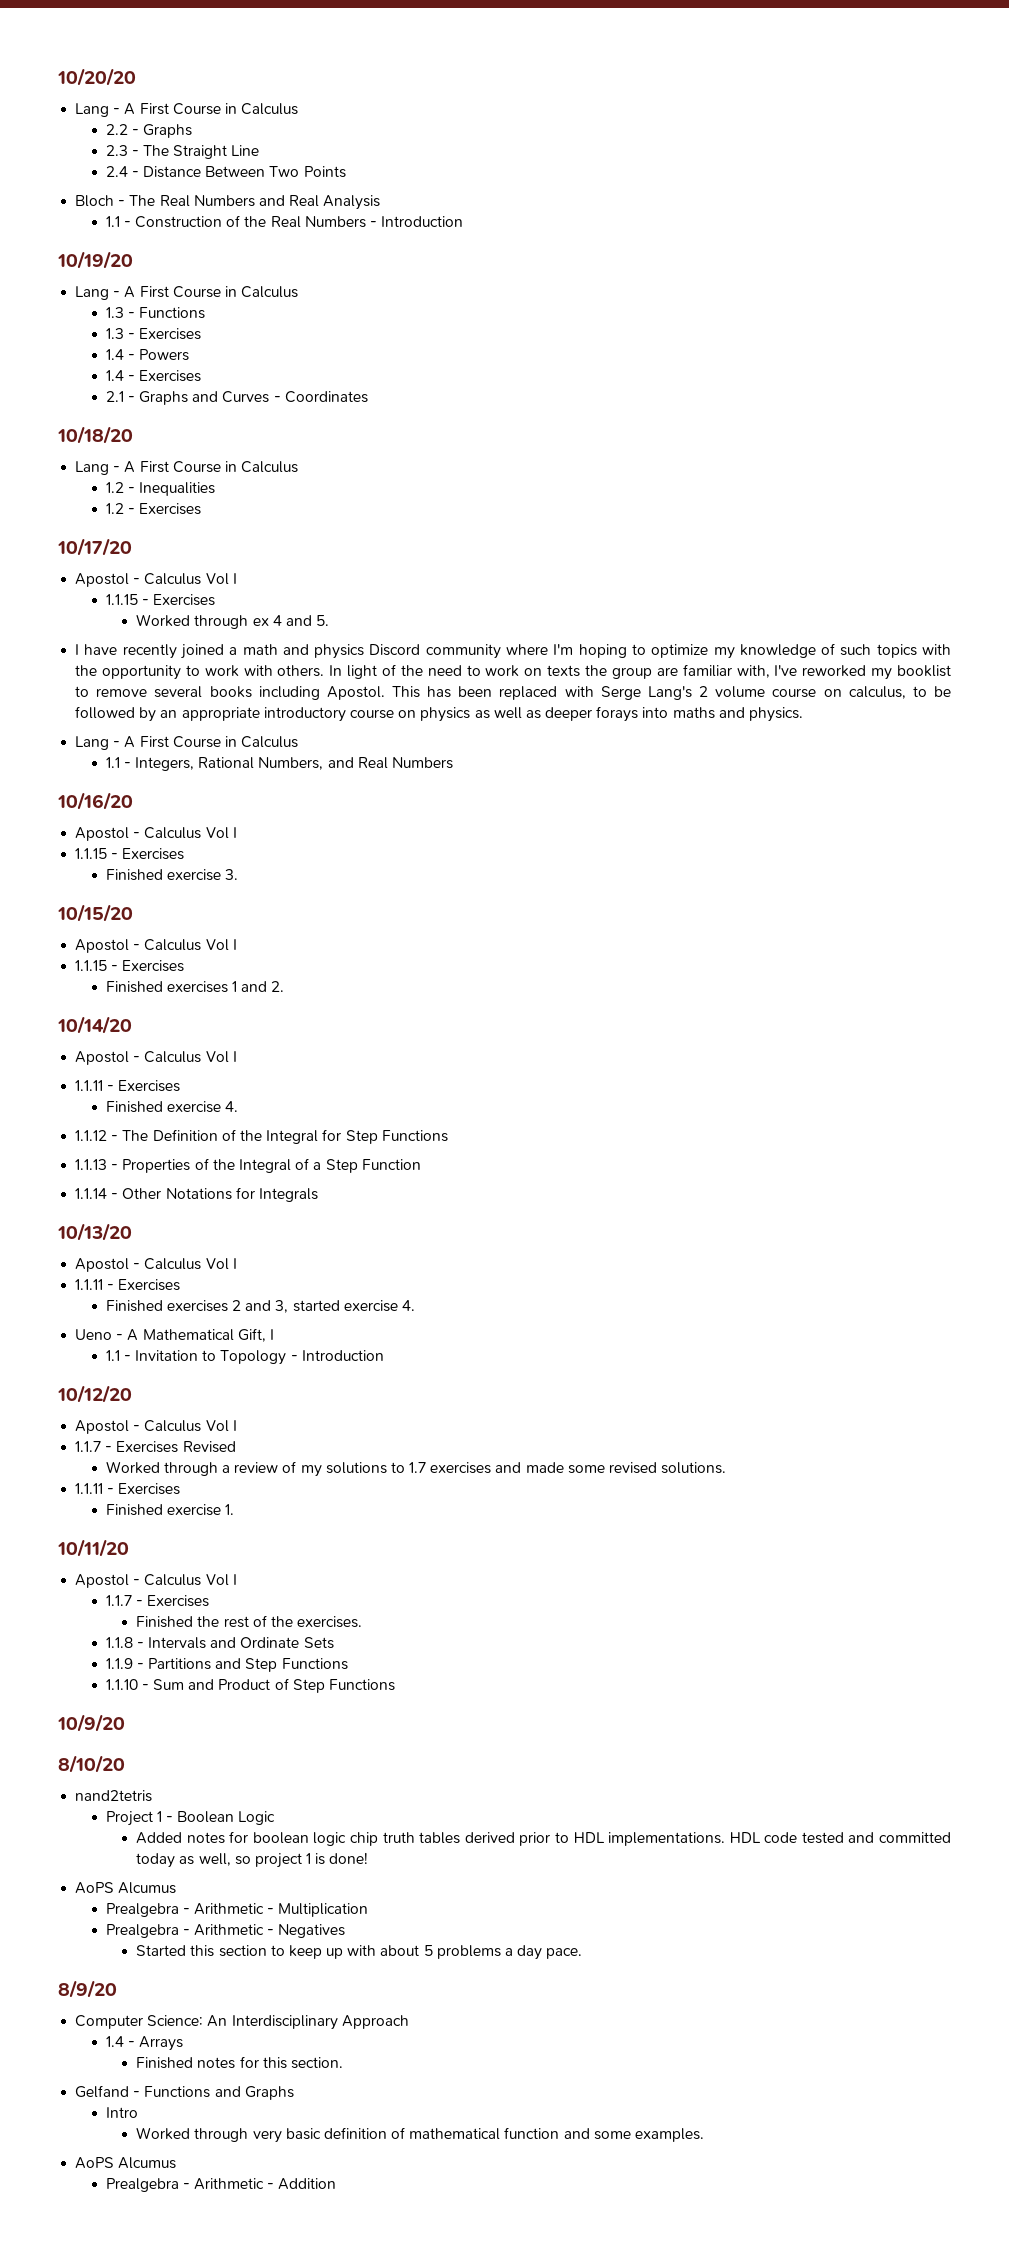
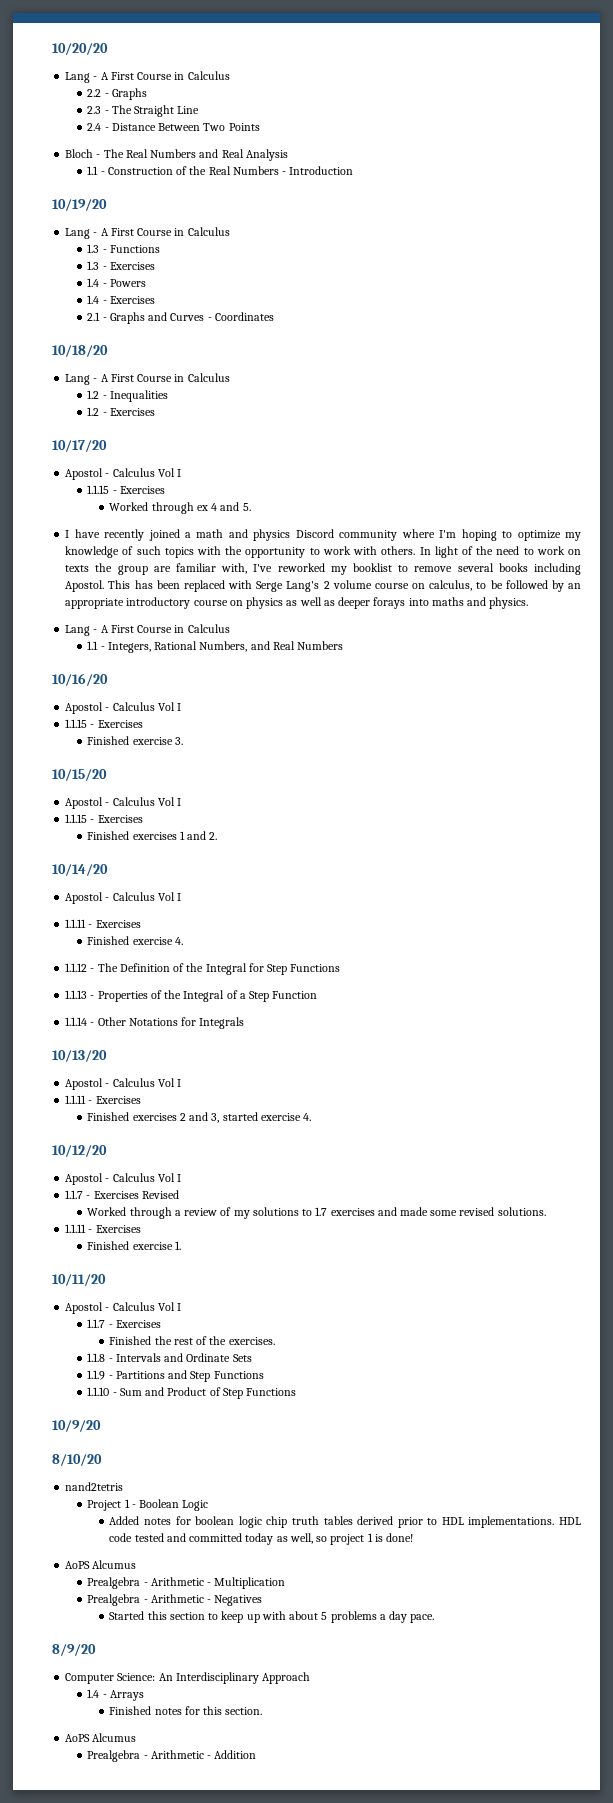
- Ueno - A Mathematical Gift, I
- 1.1 - Invitation to Topology - Introduction
- Gelfand - Functions and Graphs
- Intro
- Worked through very basic definition of mathematical function and some examples.

